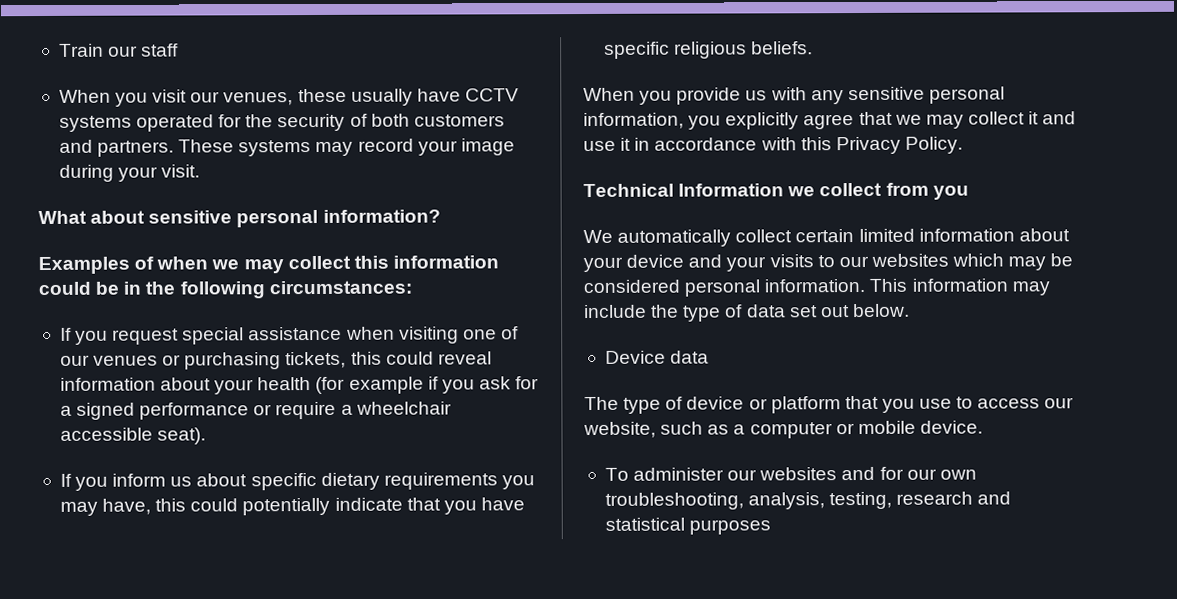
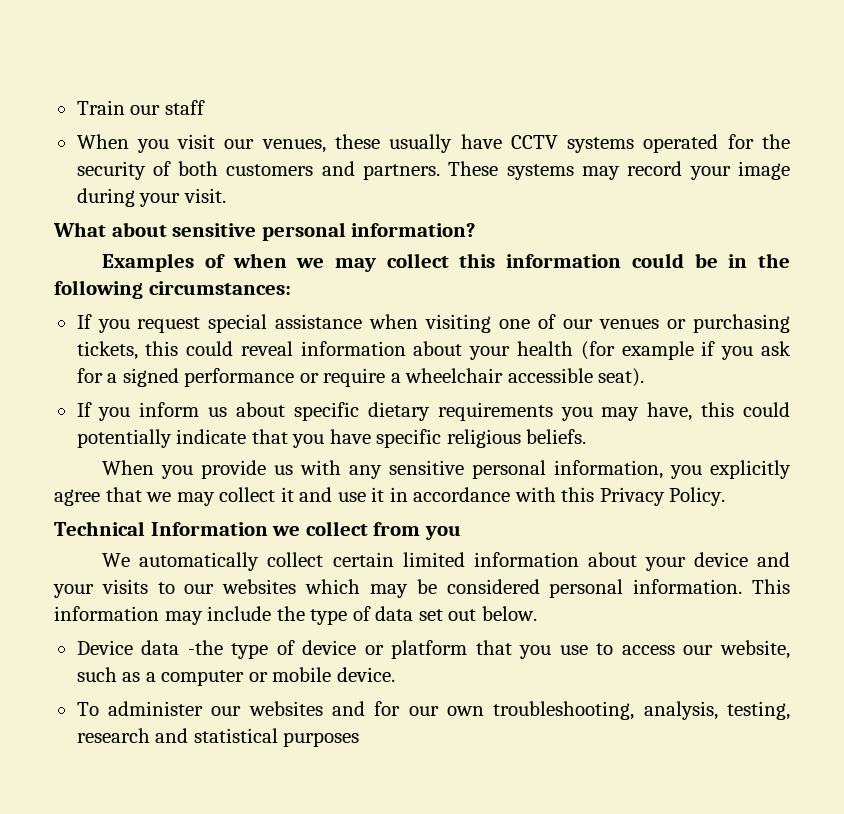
- Device data
- The type of device or platform that you use to access our website, such as a computer or mobile device.
+ Device data -the type of device or platform that you use to access our website, such as a computer or mobile device.

